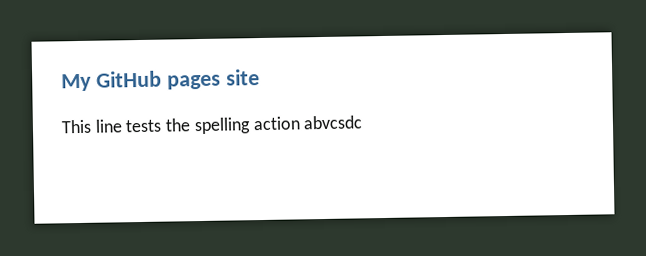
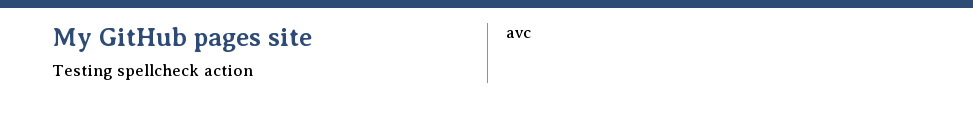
- This line tests the spelling action abvcsdc
+ Testing spellcheck action
+ avc

